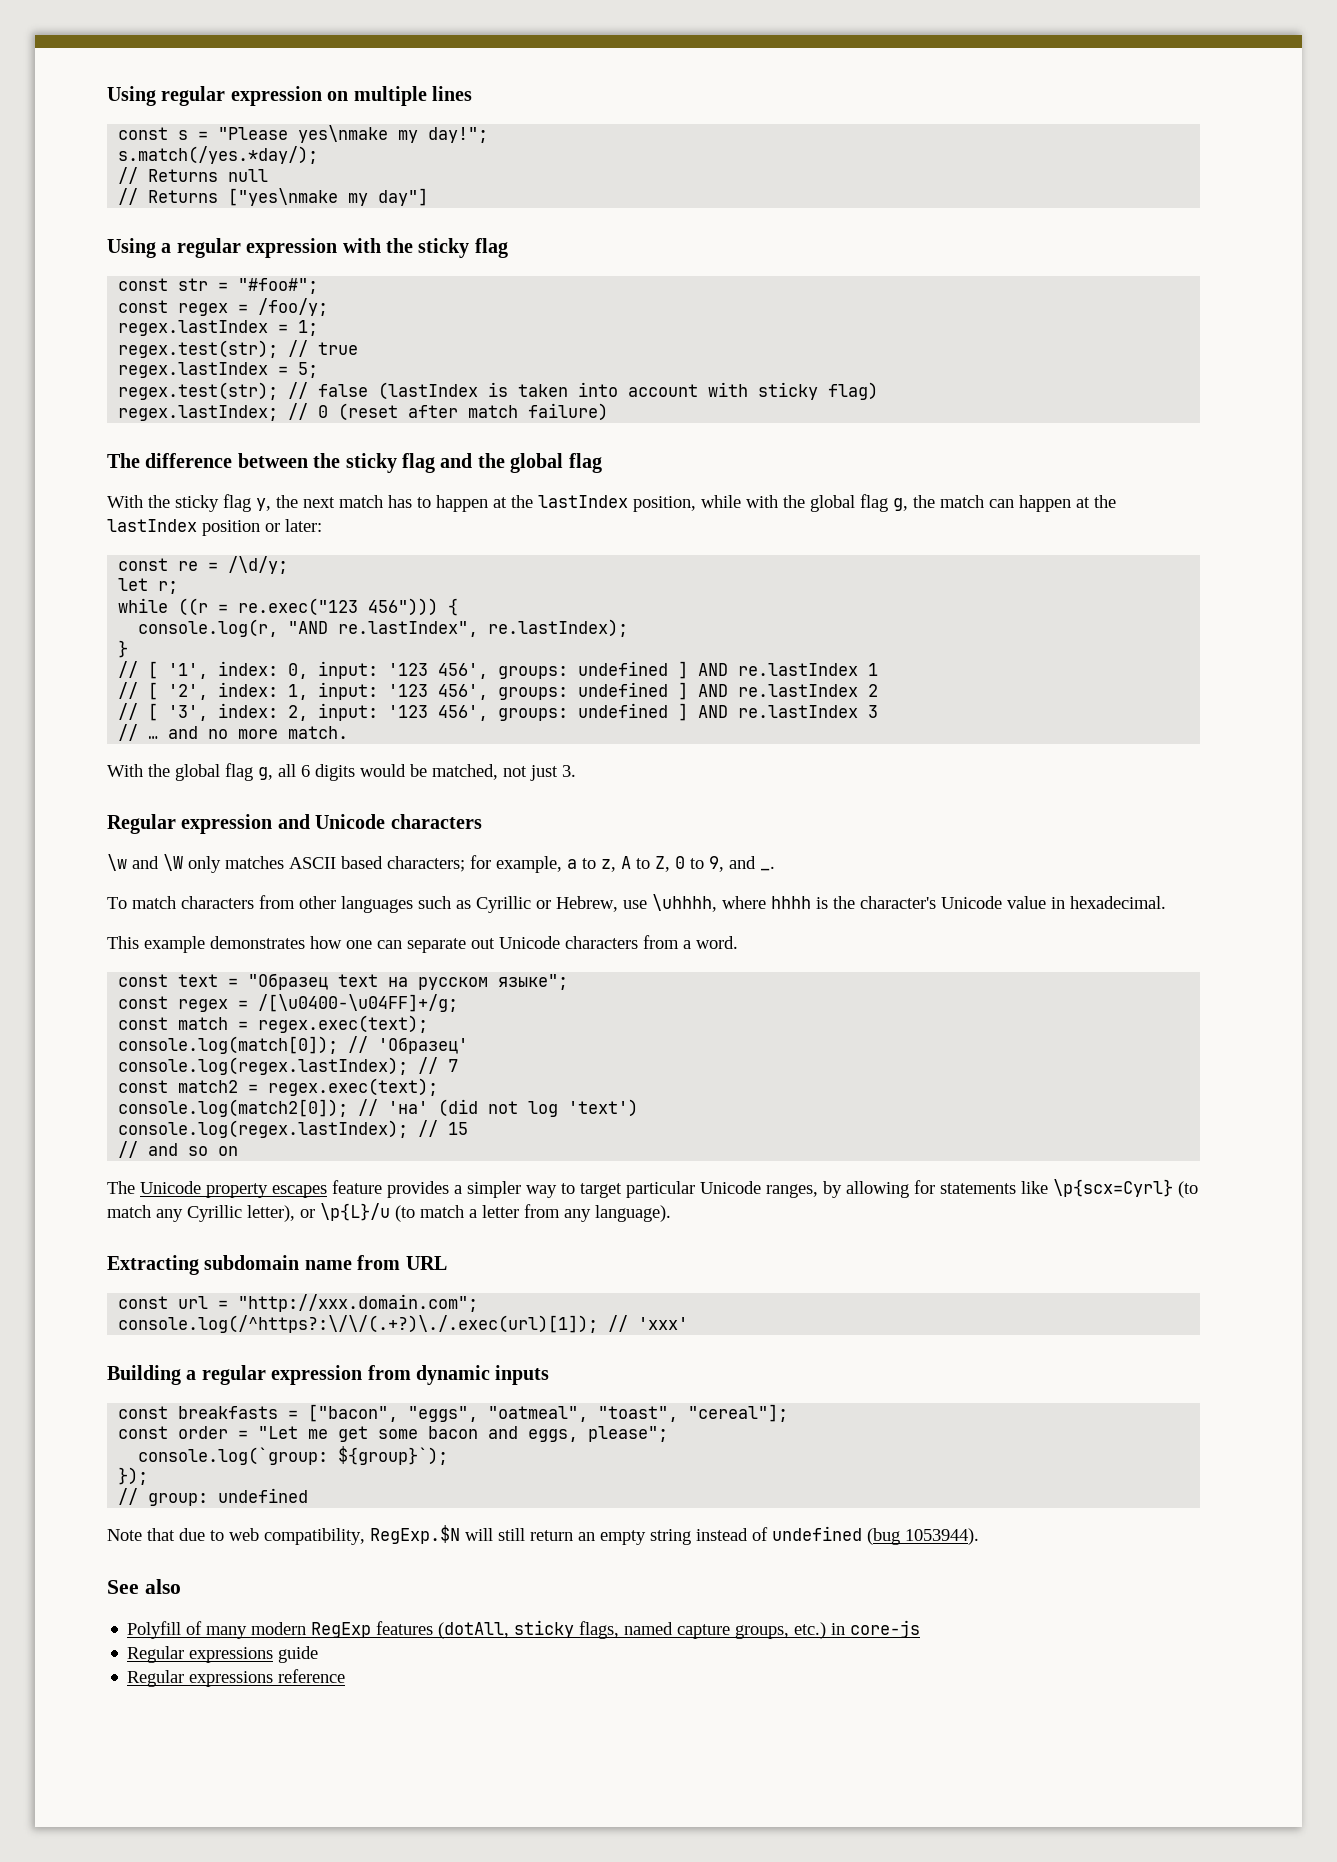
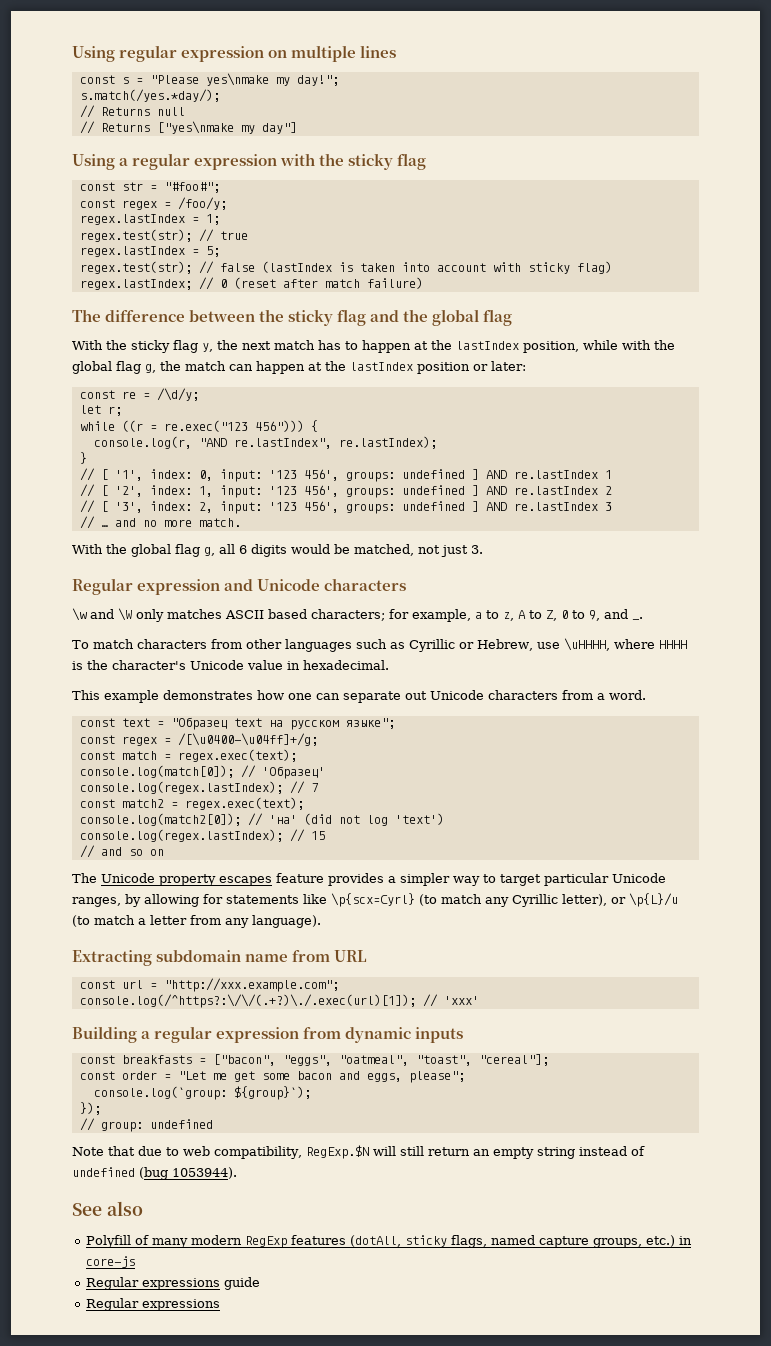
- To match characters from other languages such as Cyrillic or Hebrew, use \uhhhh, where hhhh is the character's Unicode value in hexadecimal.
+ To match characters from other languages such as Cyrillic or Hebrew, use \uHHHH, where HHHH is the character's Unicode value in hexadecimal.
- const regex = /[\u0400-\u04FF]+/g;
+ const regex = /[\u0400-\u04ff]+/g;
- const url = "http://xxx.domain.com";
+ const url = "http://xxx.example.com";
  Regular expressions guide
- Regular expressions reference
+ Regular expressions

